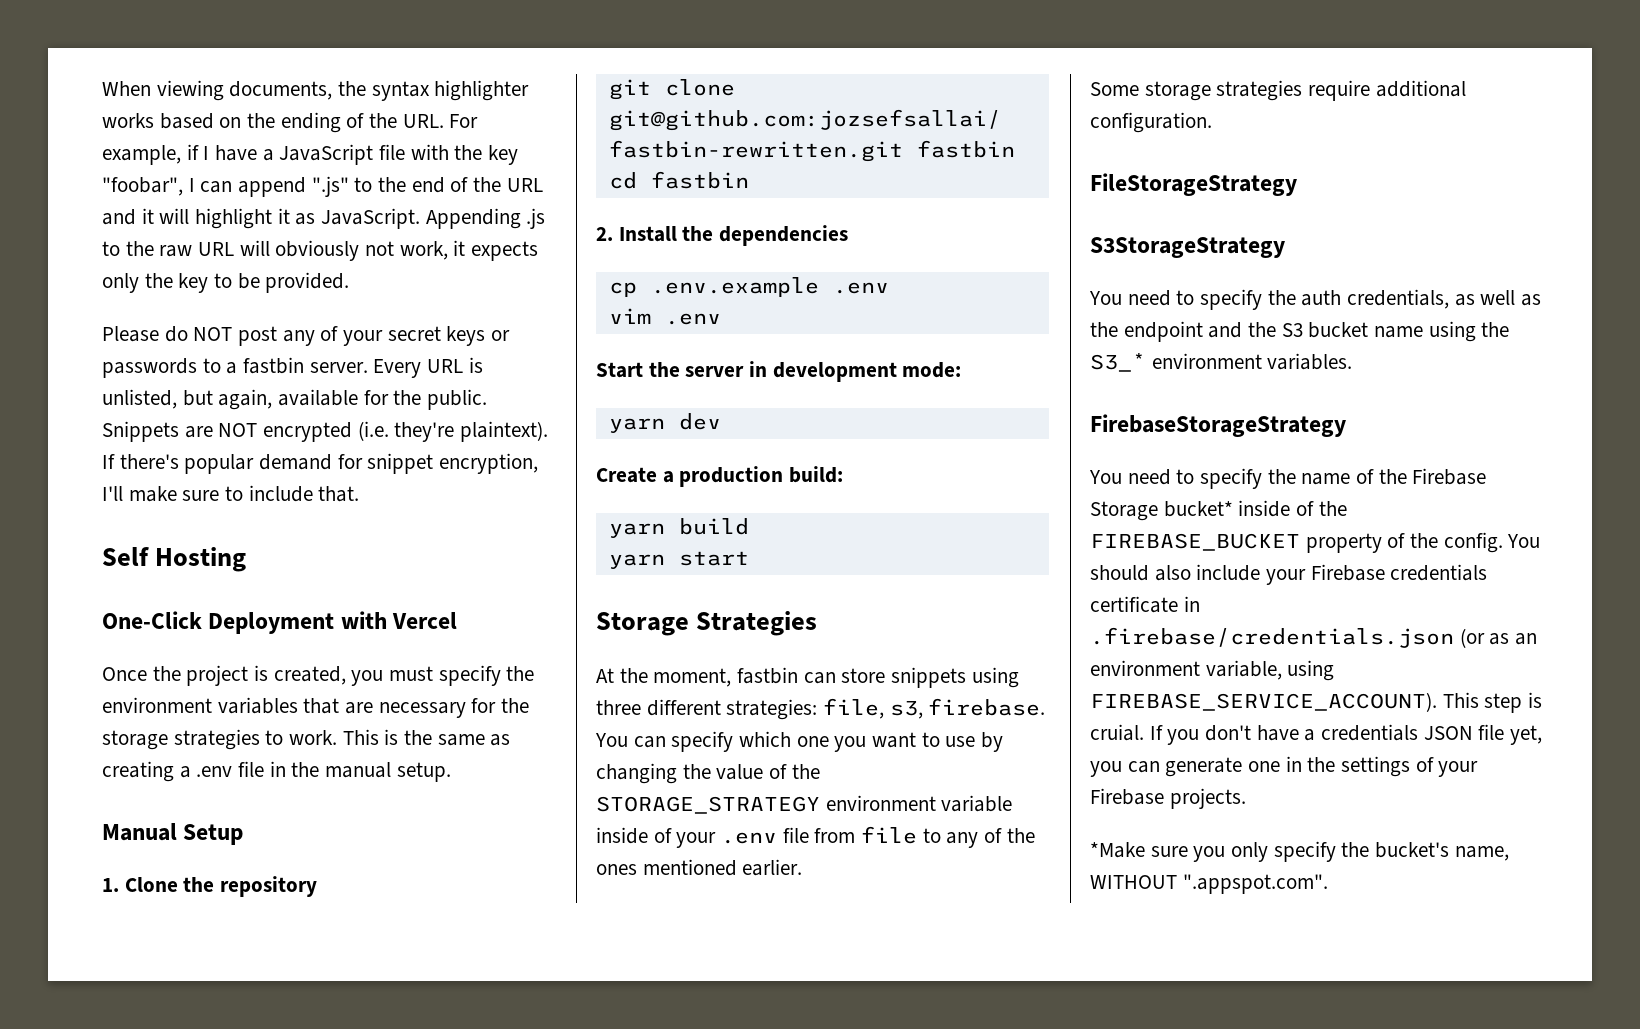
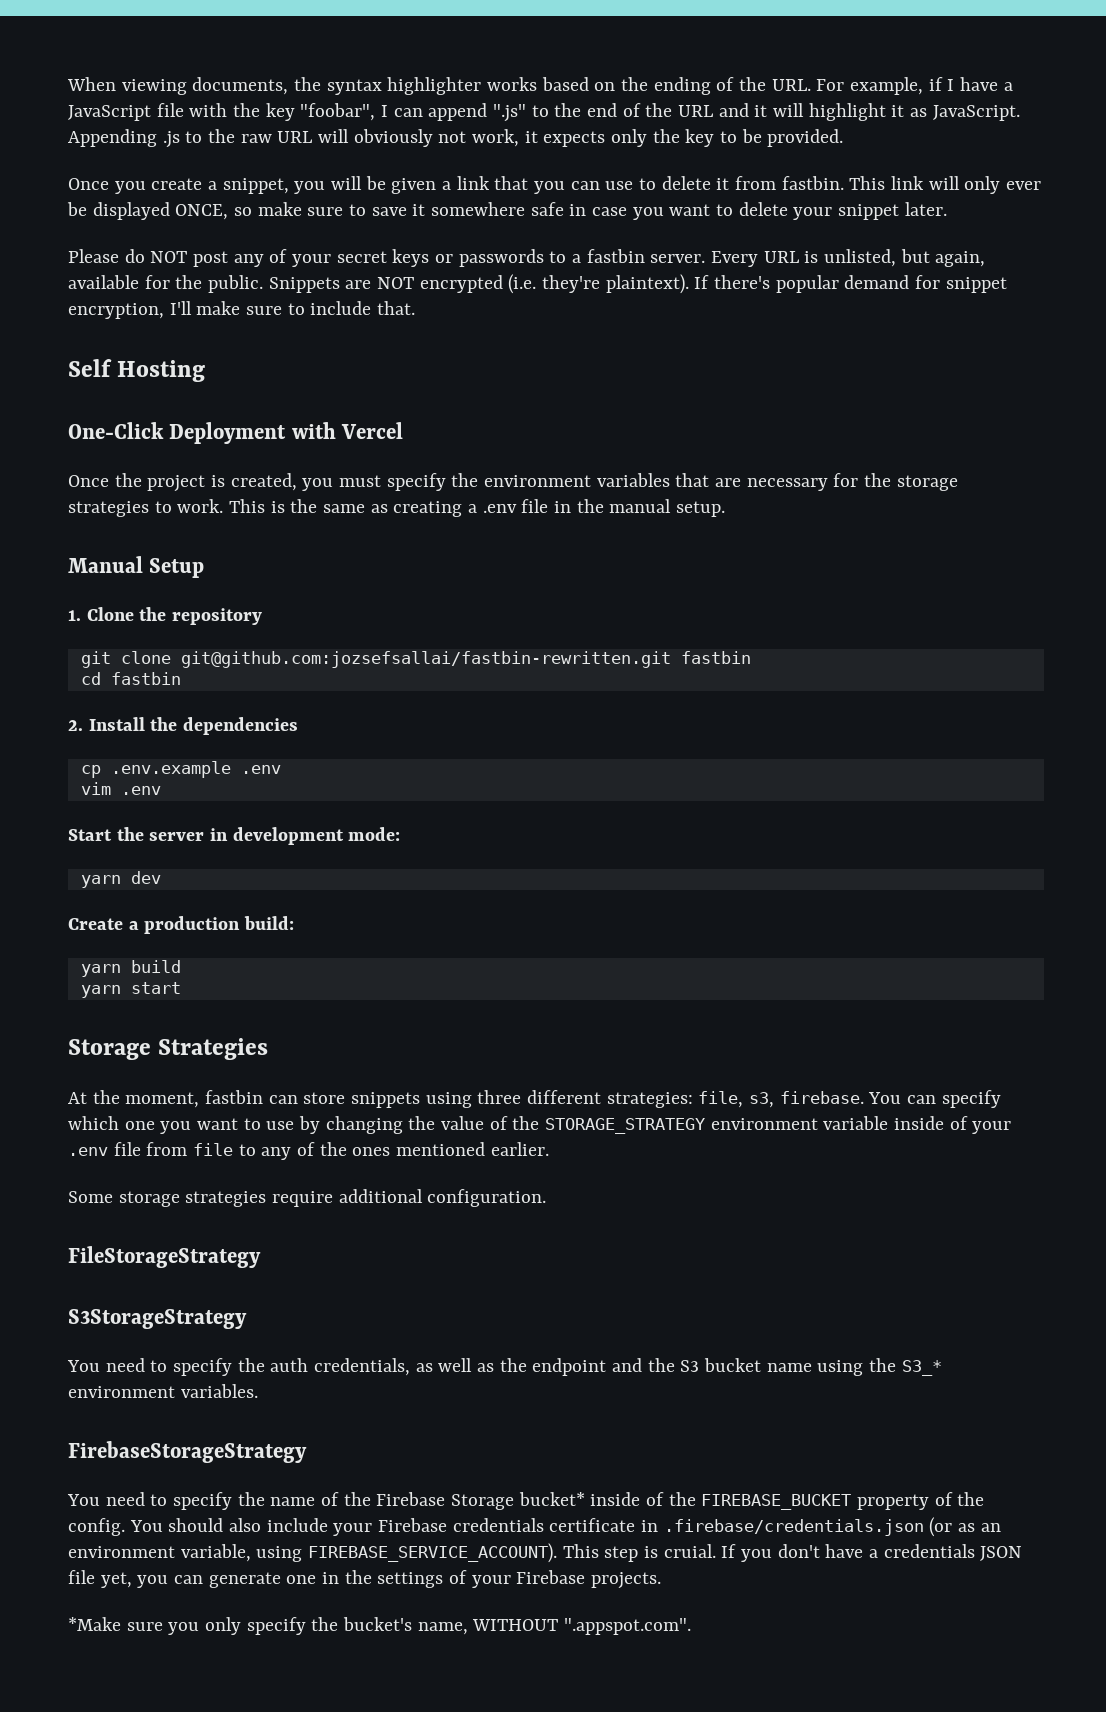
+ Once you create a snippet, you will be given a link that you can use to delete it from fastbin. This link will only ever be displayed ONCE, so make sure to save it somewhere safe in case you want to delete your snippet later.

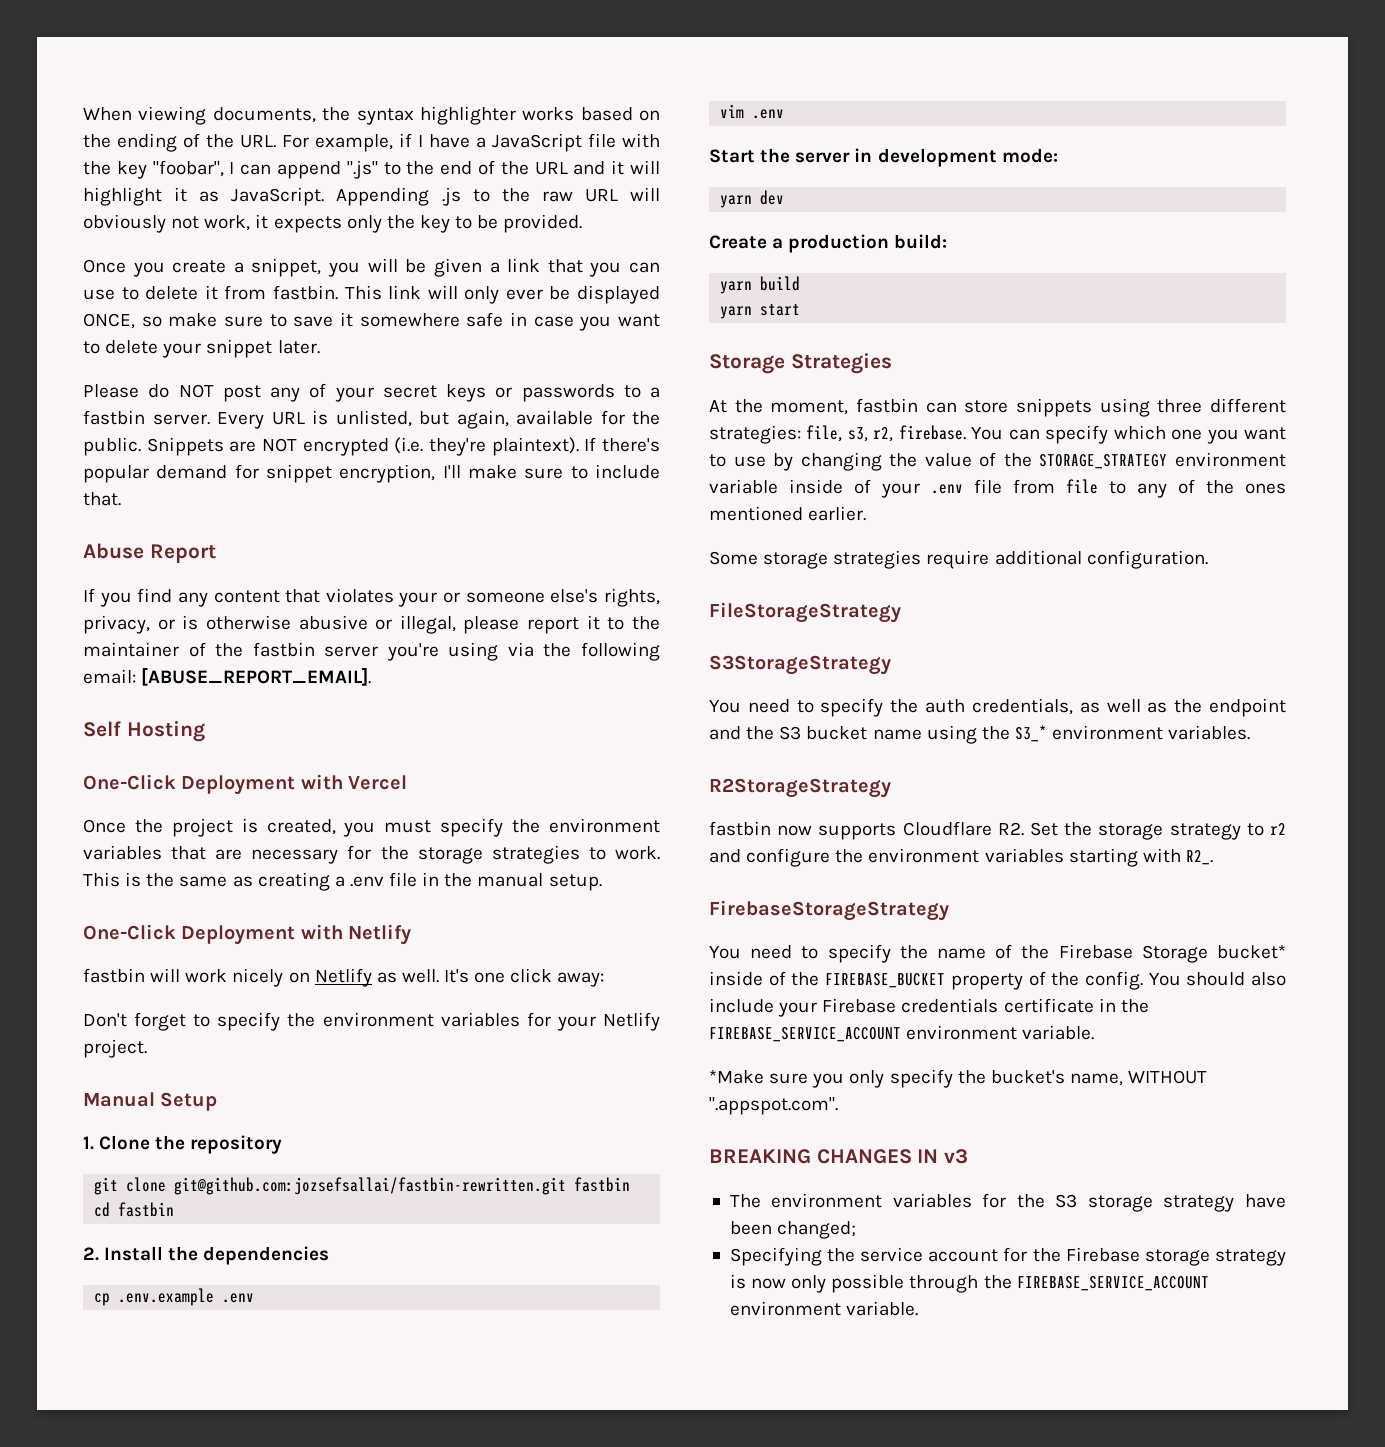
+ Abuse Report
+ If you find any content that violates your or someone else's rights, privacy, or is otherwise abusive or illegal, please report it to the maintainer of the fastbin server you're using via the following email: [ABUSE_REPORT_EMAIL].
+ One-Click Deployment with Netlify
+ fastbin will work nicely on Netlify as well. It's one click away:
+ Don't forget to specify the environment variables for your Netlify project.
- At the moment, fastbin can store snippets using three different strategies: file, s3, firebase.
+ At the moment, fastbin can store snippets using three different strategies: file, s3, r2, firebase.
+ R2StorageStrategy
+ fastbin now supports Cloudflare R2. Set the storage strategy to r2 and configure the environment variables starting with R2_.
- You should also include your Firebase credentials certificate in .firebase/credentials.json (or as an environment variable, using FIREBASE_SERVICE_ACCOUNT). This step is cruial. If you don't have a credentials JSON file yet, you can generate one in the settings of your Firebase projects.
+ You should also include your Firebase credentials certificate in the FIREBASE_SERVICE_ACCOUNT environment variable.
+ BREAKING CHANGES IN v3
+ The environment variables for the S3 storage strategy have been changed;
+ Specifying the service account for the Firebase storage strategy is now only possible through the FIREBASE_SERVICE_ACCOUNT environment variable.

